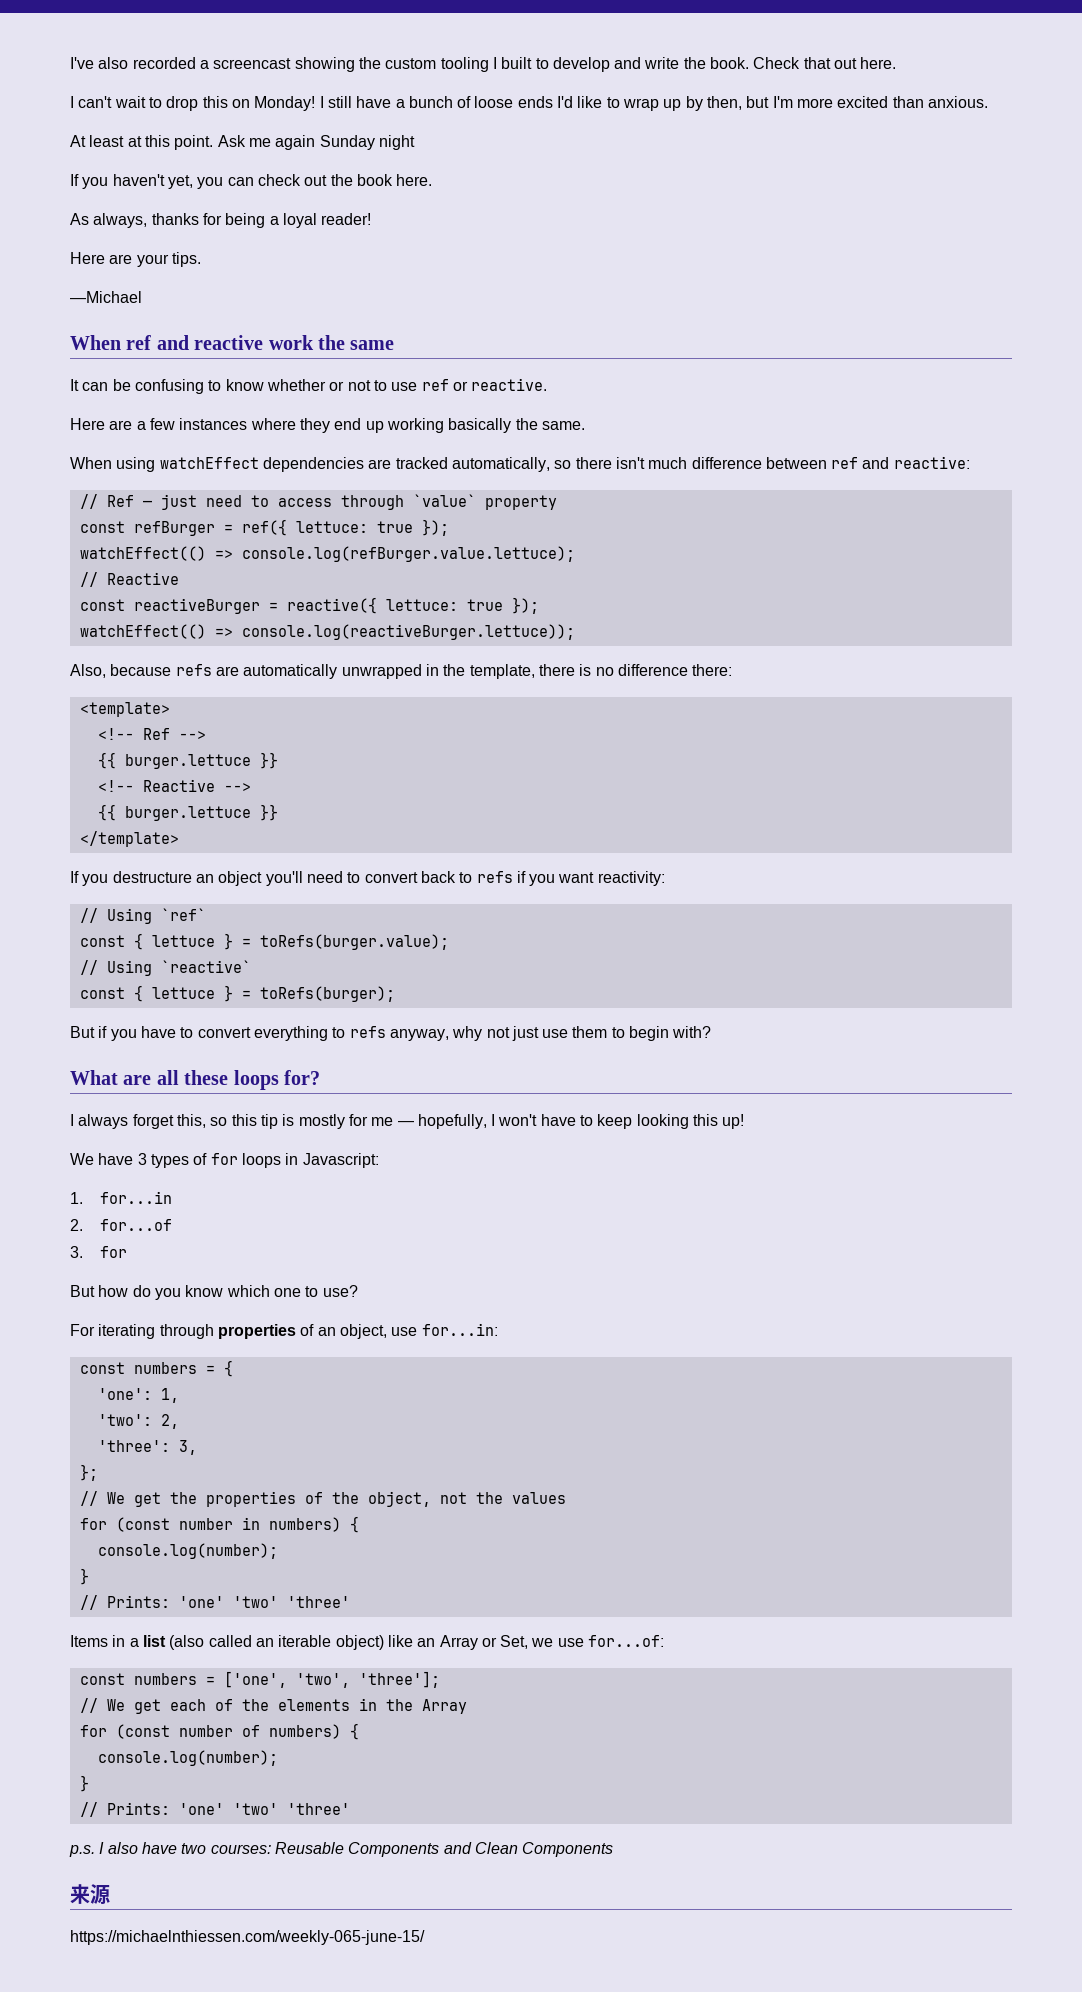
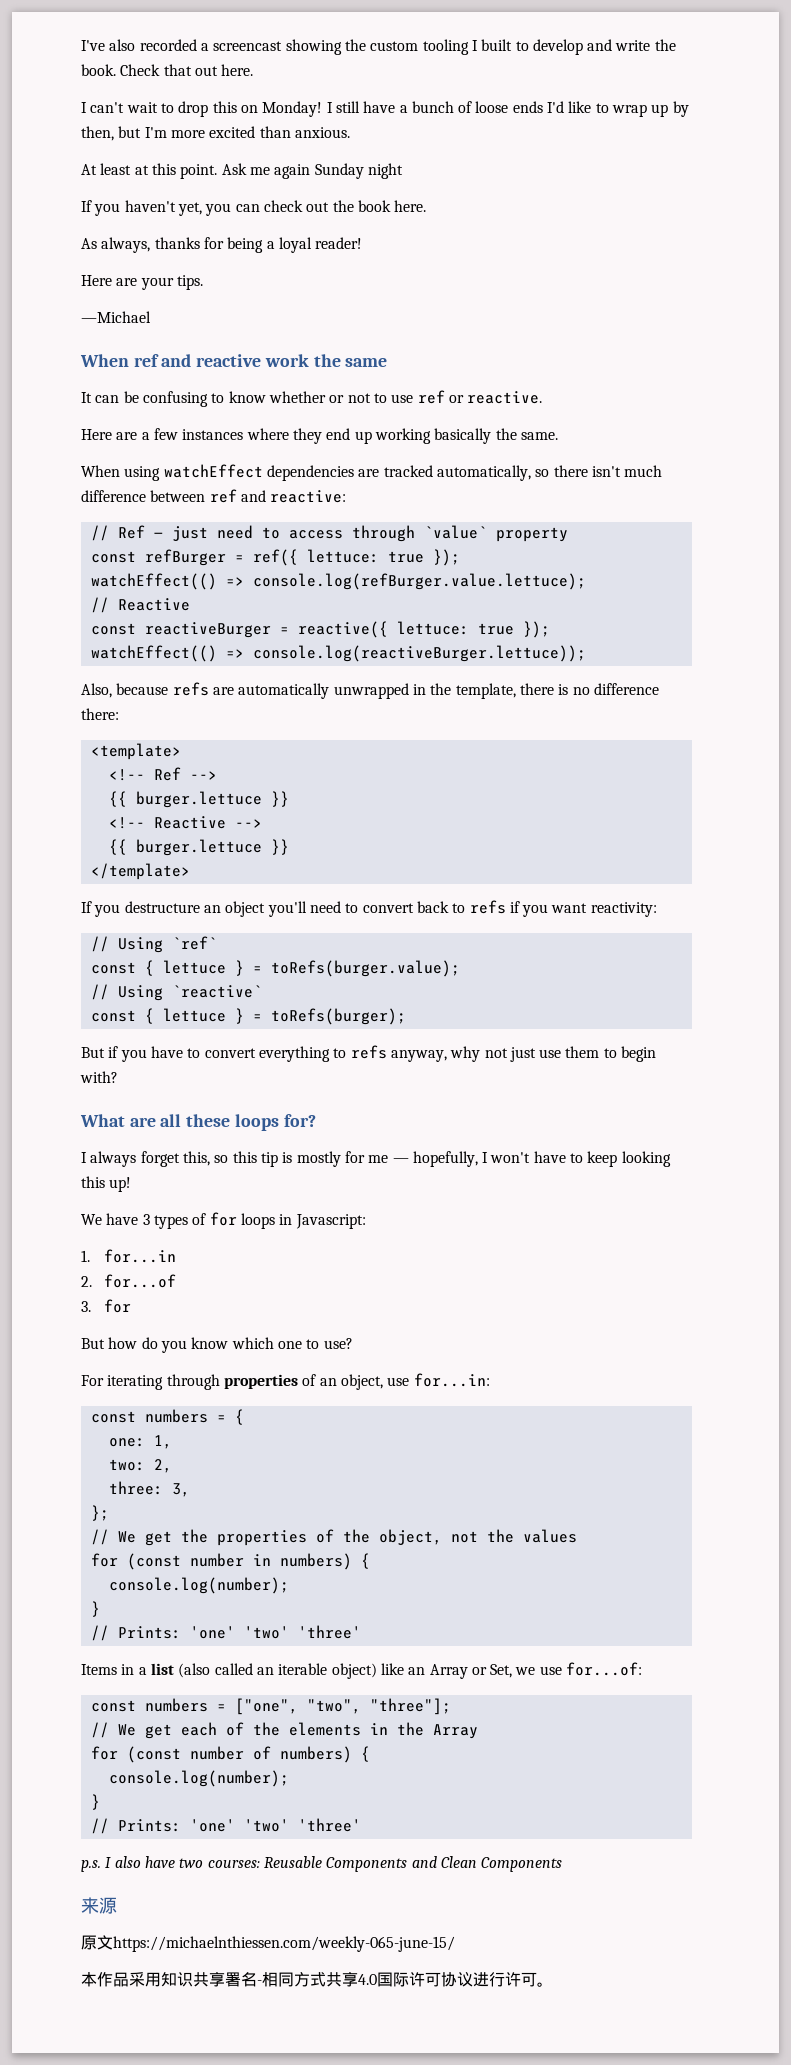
- 'one': 1,
+ one: 1,
- 'two': 2,
+ two: 2,
- 'three': 3,
+ three: 3,
- const numbers = ['one', 'two', 'three'];
+ const numbers = ["one", "two", "three"];
- https://michaelnthiessen.com/weekly-065-june-15/
+ 原文https://michaelnthiessen.com/weekly-065-june-15/
+ 本作品采用知识共享署名-相同方式共享4.0国际许可协议进行许可。

